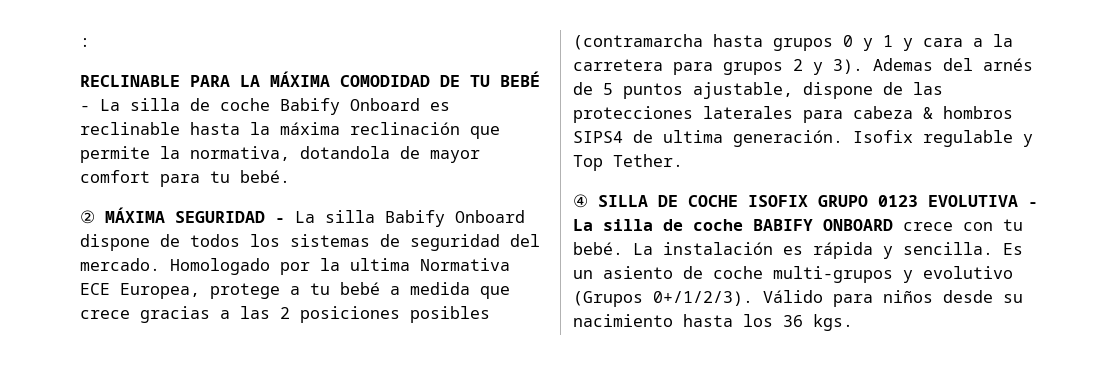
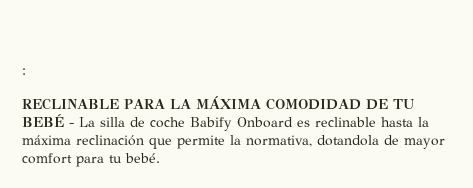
- ② MÁXIMA SEGURIDAD - La silla Babify Onboard dispone de todos los sistemas de seguridad del mercado. Homologado por la ultima Normativa ECE Europea, protege a tu bebé a medida que crece gracias a las 2 posiciones posibles (contramarcha hasta grupos 0 y 1 y cara a la carretera para grupos 2 y 3). Ademas del arnés de 5 puntos ajustable, dispone de las protecciones laterales para cabeza & hombros SIPS4 de ultima generación. Isofix regulable y Top Tether.
- ④ SILLA DE COCHE ISOFIX GRUPO 0123 EVOLUTIVA - La silla de coche BABIFY ONBOARD crece con tu bebé. La instalación es rápida y sencilla. Es un asiento de coche multi-grupos y evolutivo (Grupos 0+/1/2/3). Válido para niños desde su nacimiento hasta los 36 kgs.

